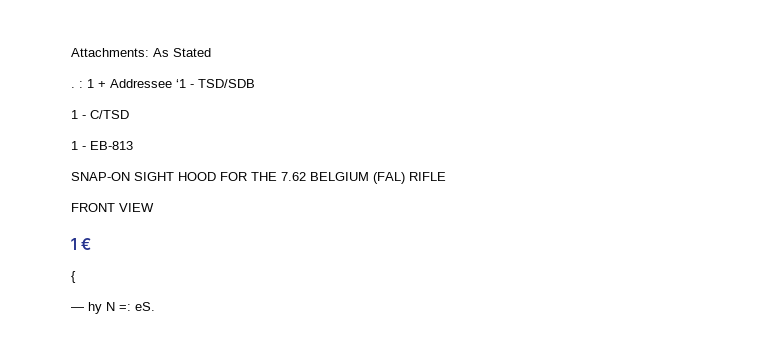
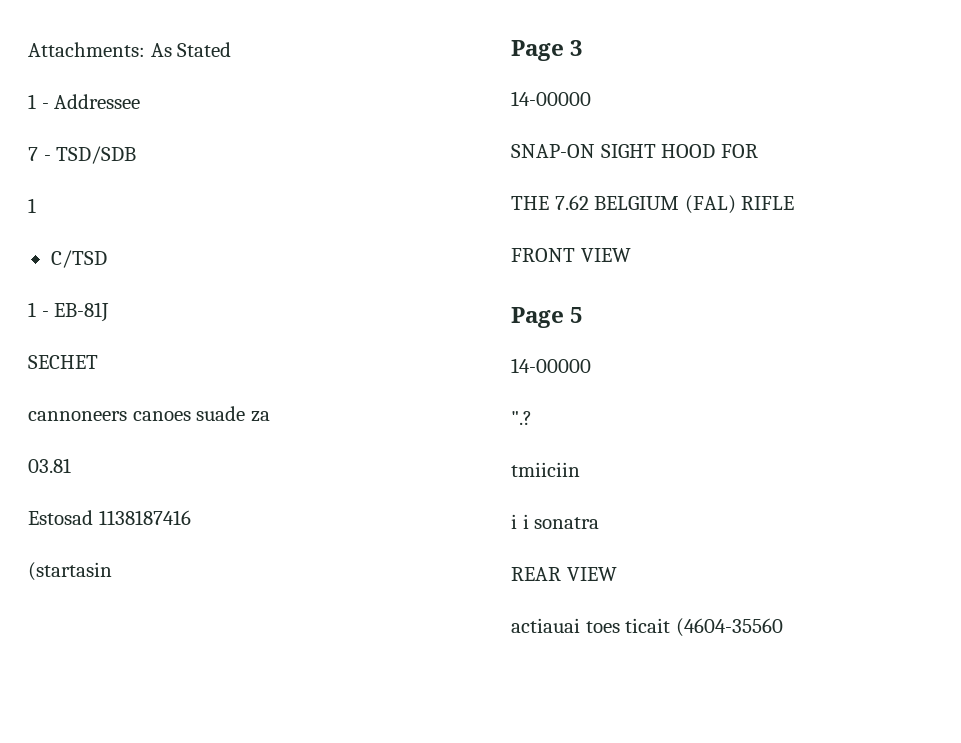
- . : 1 + Addressee ‘1 - TSD/SDB
- 1 - C/TSD
+ 1 - Addressee
+ 7 - TSD/SDB
+ 1
+ C/TSD
- 1 - EB-813
+ 1 - EB-81J
+ SECHET
+ cannoneers canoes suade za
+ 03.81
+ Estosad 1138187416
+ (startasin
+ Page 3
+ 14-00000
- SNAP-ON SIGHT HOOD FOR THE 7.62 BELGIUM (FAL) RIFLE
+ SNAP-ON SIGHT HOOD FOR
+ THE 7.62 BELGIUM (FAL) RIFLE
- 1 €
- {
- — hy N =: eS.
+ Page 5
+ 14-00000
+ ".?
+ tmiiciin
+ i i sonatra
+ REAR VIEW
+ actiauai toes ticait (4604-35560

